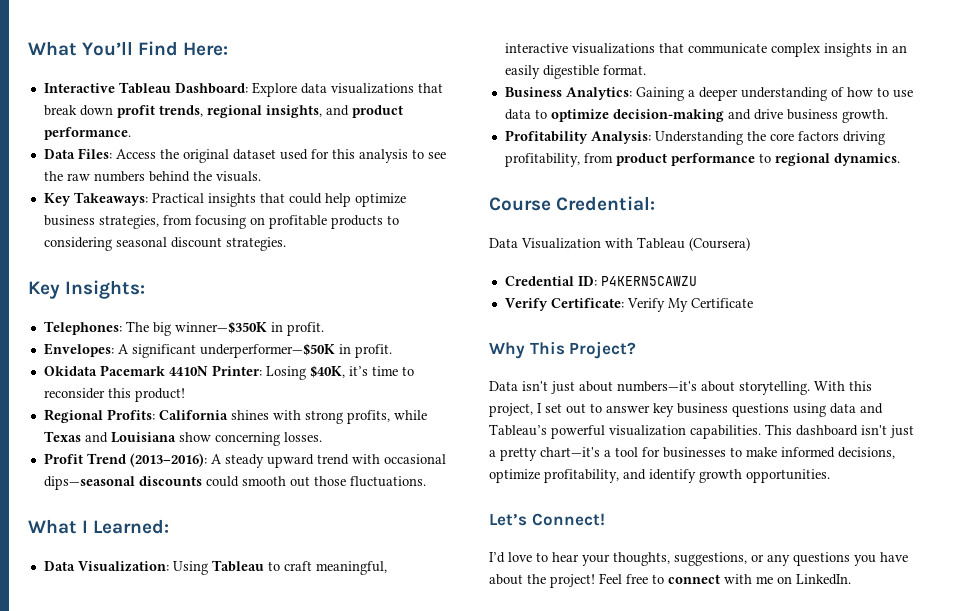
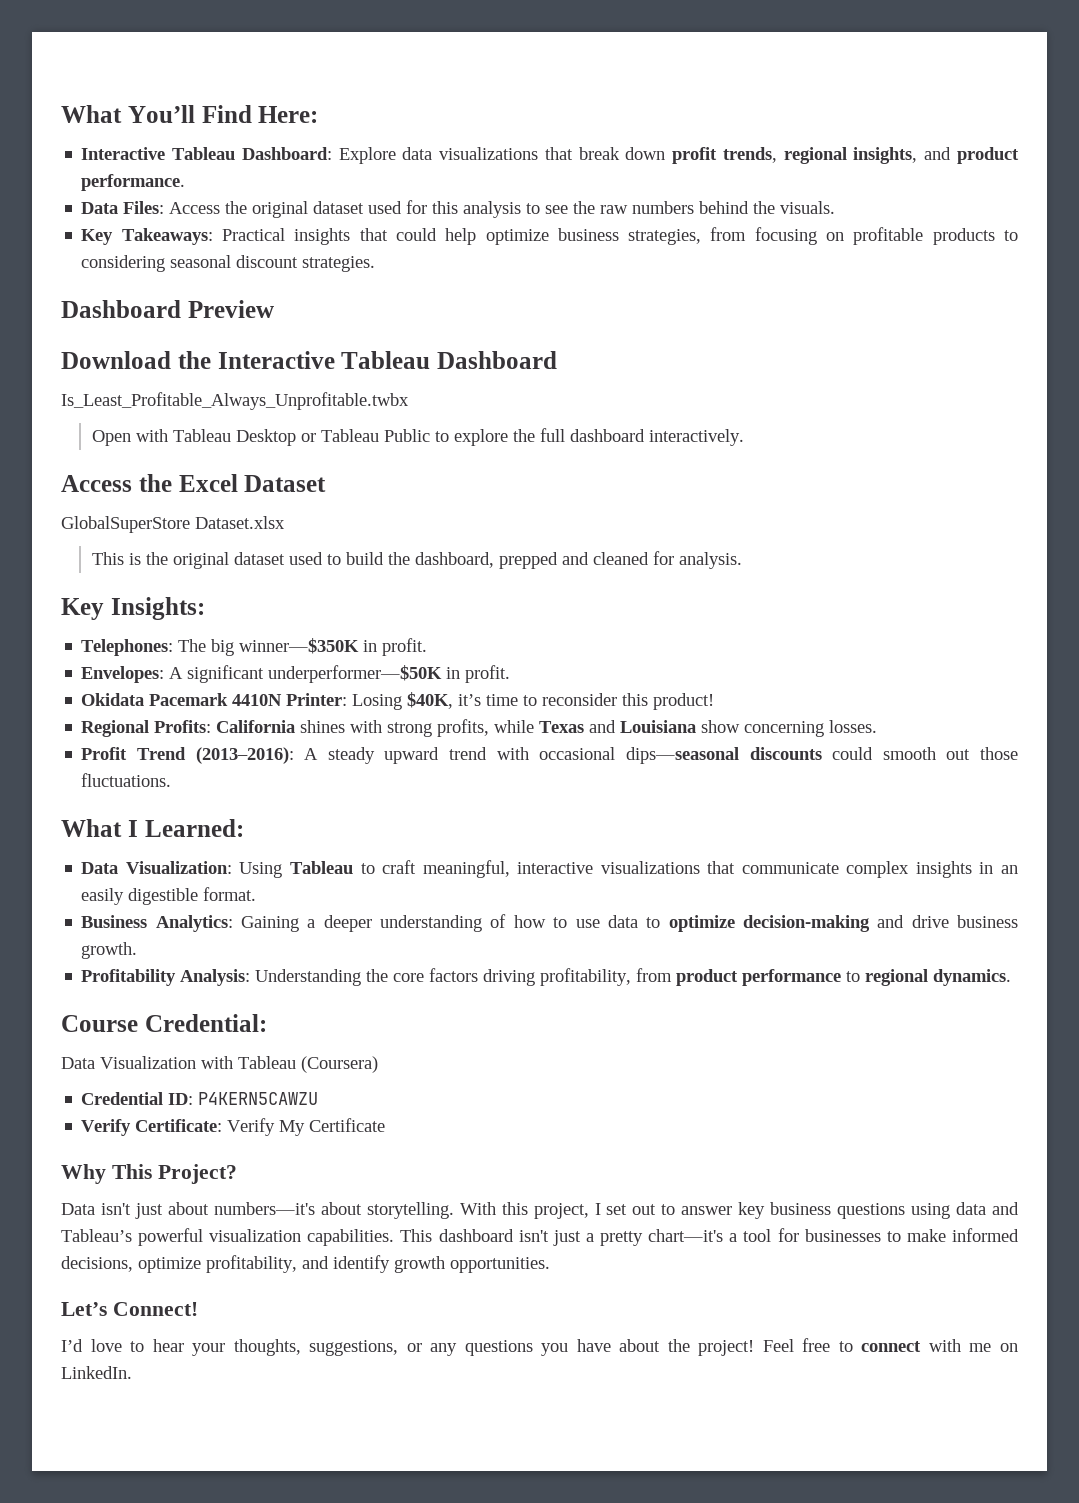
+ Dashboard Preview
+ Download the Interactive Tableau Dashboard
+ Is_Least_Profitable_Always_Unprofitable.twbx
+ Open with Tableau Desktop or Tableau Public to explore the full dashboard interactively.
+ Access the Excel Dataset
+ GlobalSuperStore Dataset.xlsx
+ This is the original dataset used to build the dashboard, prepped and cleaned for analysis.

